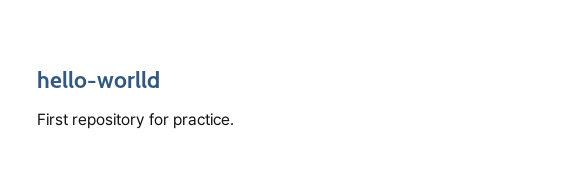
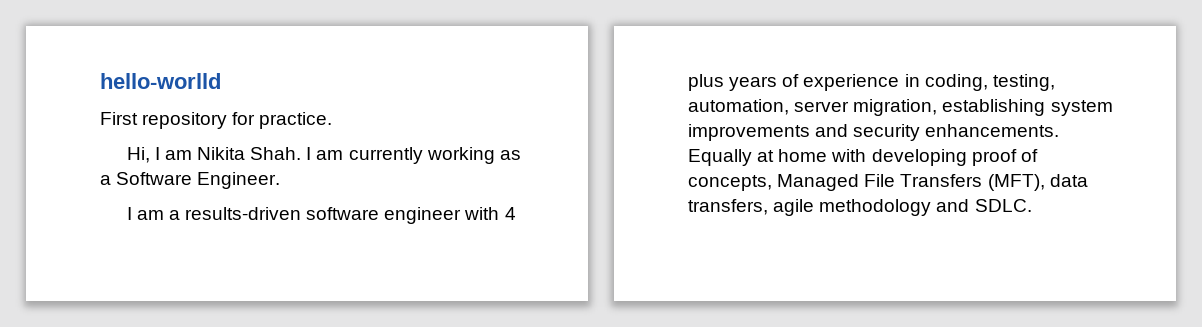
+ Hi, I am Nikita Shah. I am currently working as a Software Engineer.
+ I am a results-driven software engineer with 4 plus years of experience in coding, testing, automation, server migration, establishing system improvements and security enhancements. Equally at home with developing proof of concepts, Managed File Transfers (MFT), data transfers, agile methodology and SDLC.

